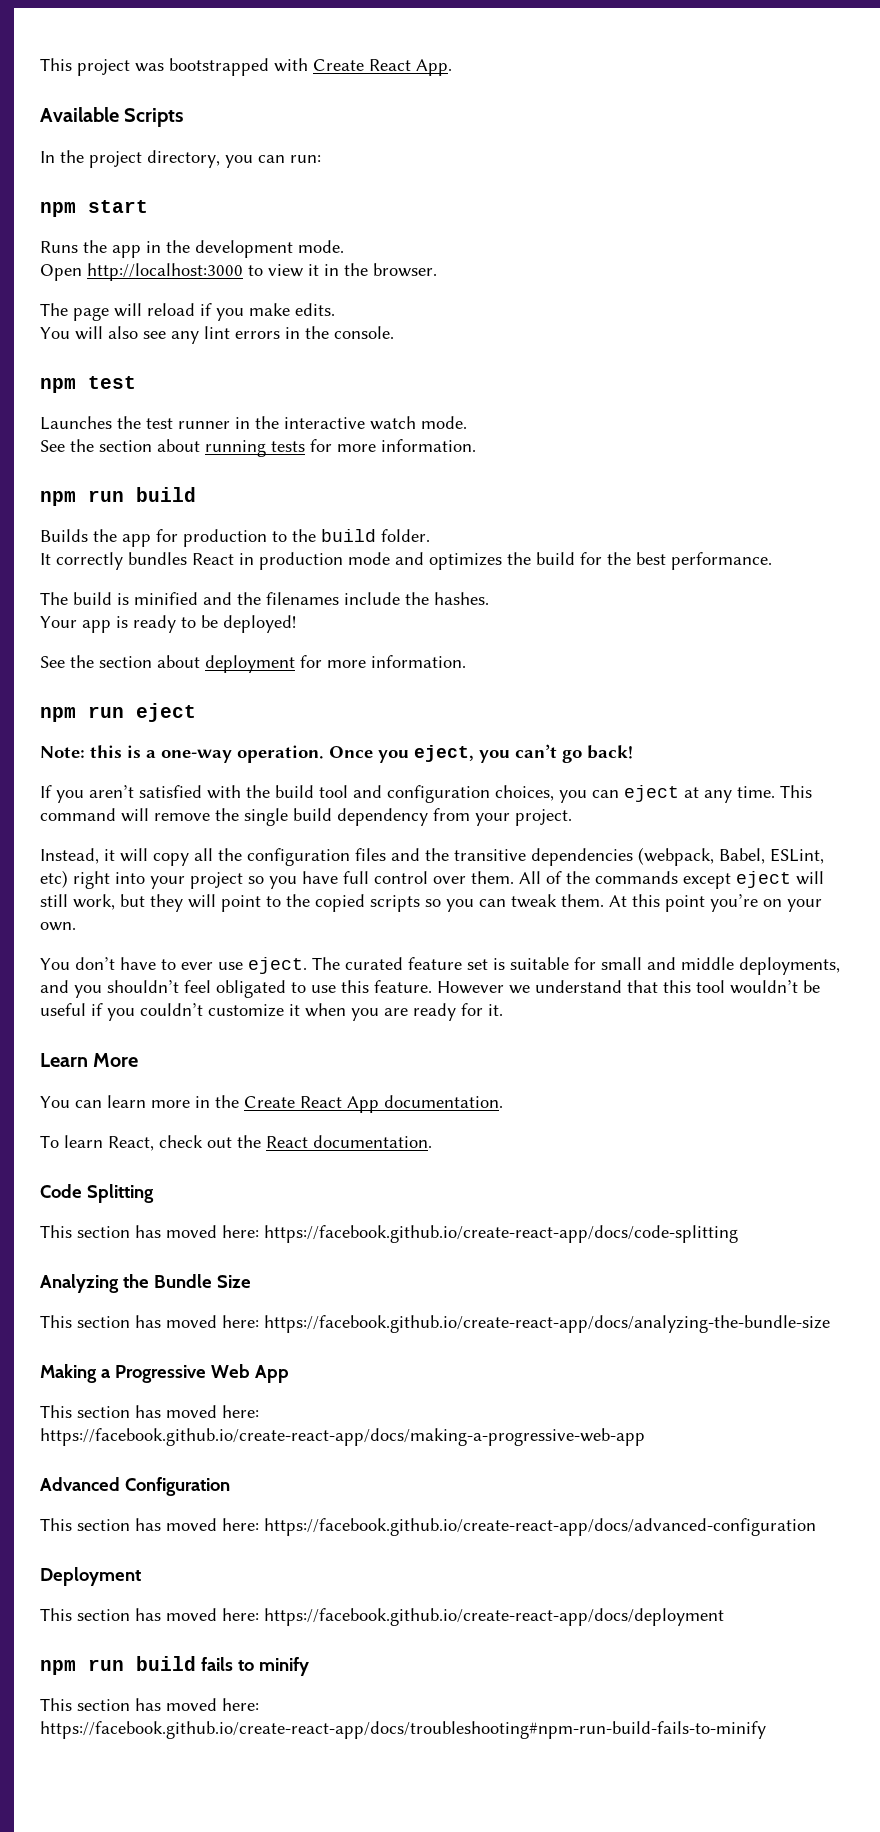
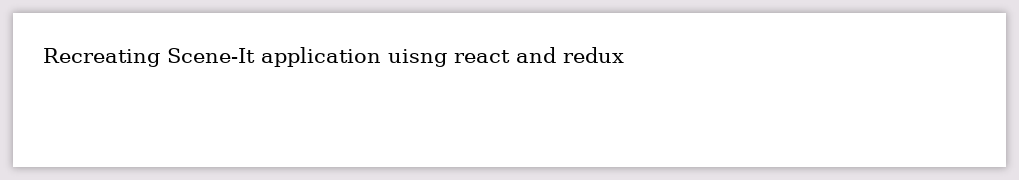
- This project was bootstrapped with Create React App.
- Available Scripts
- In the project directory, you can run:
- npm start
- Runs the app in the development mode.
- Open http://localhost:3000 to view it in the browser.
- The page will reload if you make edits.
- You will also see any lint errors in the console.
- npm test
- Launches the test runner in the interactive watch mode.
- See the section about running tests for more information.
- npm run build
- Builds the app for production to the build folder.
- It correctly bundles React in production mode and optimizes the build for the best performance.
- The build is minified and the filenames include the hashes.
- Your app is ready to be deployed!
- See the section about deployment for more information.
- npm run eject
- Note: this is a one-way operation. Once you eject, you can’t go back!
- If you aren’t satisfied with the build tool and configuration choices, you can eject at any time. This command will remove the single build dependency from your project.
- Instead, it will copy all the configuration files and the transitive dependencies (webpack, Babel, ESLint, etc) right into your project so you have full control over them. All of the commands except eject will still work, but they will point to the copied scripts so you can tweak them. At this point you’re on your own.
- You don’t have to ever use eject. The curated feature set is suitable for small and middle deployments, and you shouldn’t feel obligated to use this feature. However we understand that this tool wouldn’t be useful if you couldn’t customize it when you are ready for it.
- Learn More
- You can learn more in the Create React App documentation.
- To learn React, check out the React documentation.
- Code Splitting
- This section has moved here: https://facebook.github.io/create-react-app/docs/code-splitting
- Analyzing the Bundle Size
- This section has moved here: https://facebook.github.io/create-react-app/docs/analyzing-the-bundle-size
- Making a Progressive Web App
- This section has moved here: https://facebook.github.io/create-react-app/docs/making-a-progressive-web-app
- Advanced Configuration
- This section has moved here: https://facebook.github.io/create-react-app/docs/advanced-configuration
- Deployment
- This section has moved here: https://facebook.github.io/create-react-app/docs/deployment
- npm run build fails to minify
- This section has moved here: https://facebook.github.io/create-react-app/docs/troubleshooting#npm-run-build-fails-to-minify
+ Recreating Scene-It application uisng react and redux

